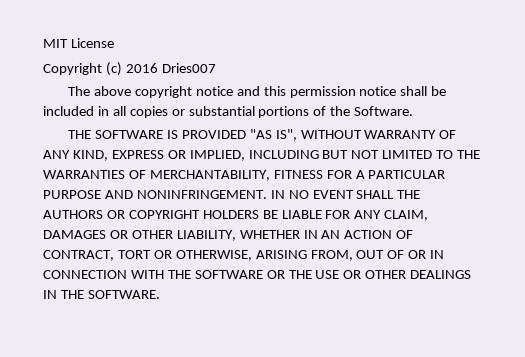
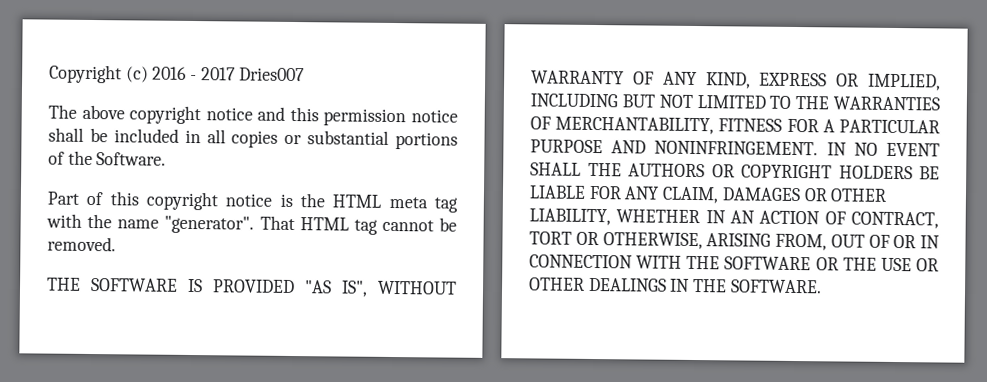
- MIT License
- Copyright (c) 2016 Dries007
+ Copyright (c) 2016 - 2017 Dries007
+ Part of this copyright notice is the HTML meta tag with the name "generator". That HTML tag cannot be removed.

